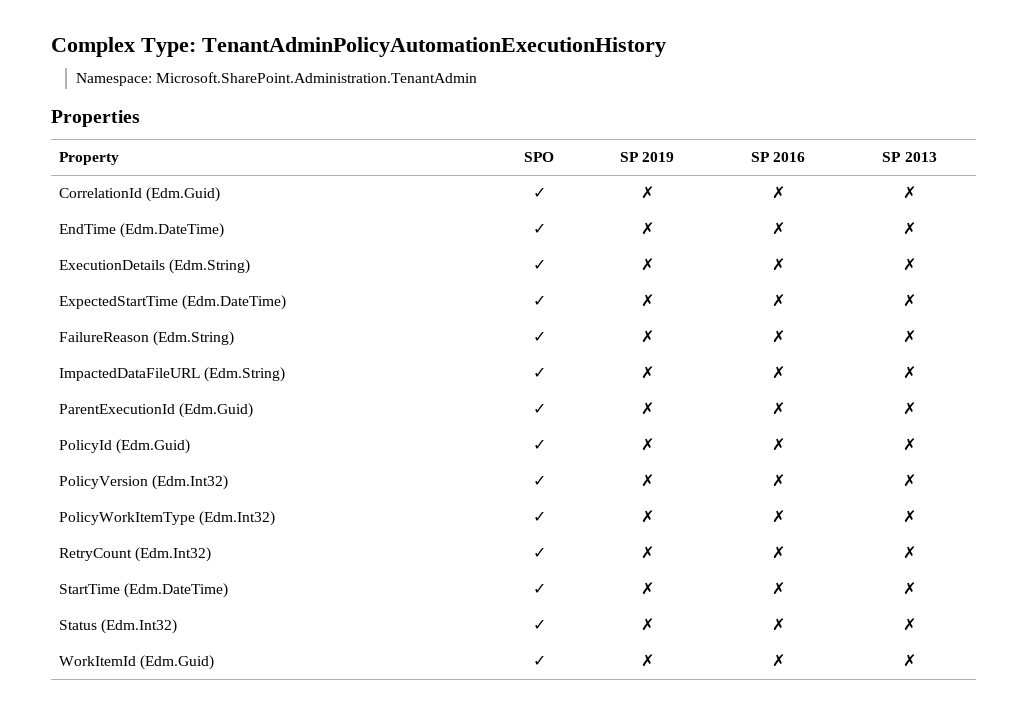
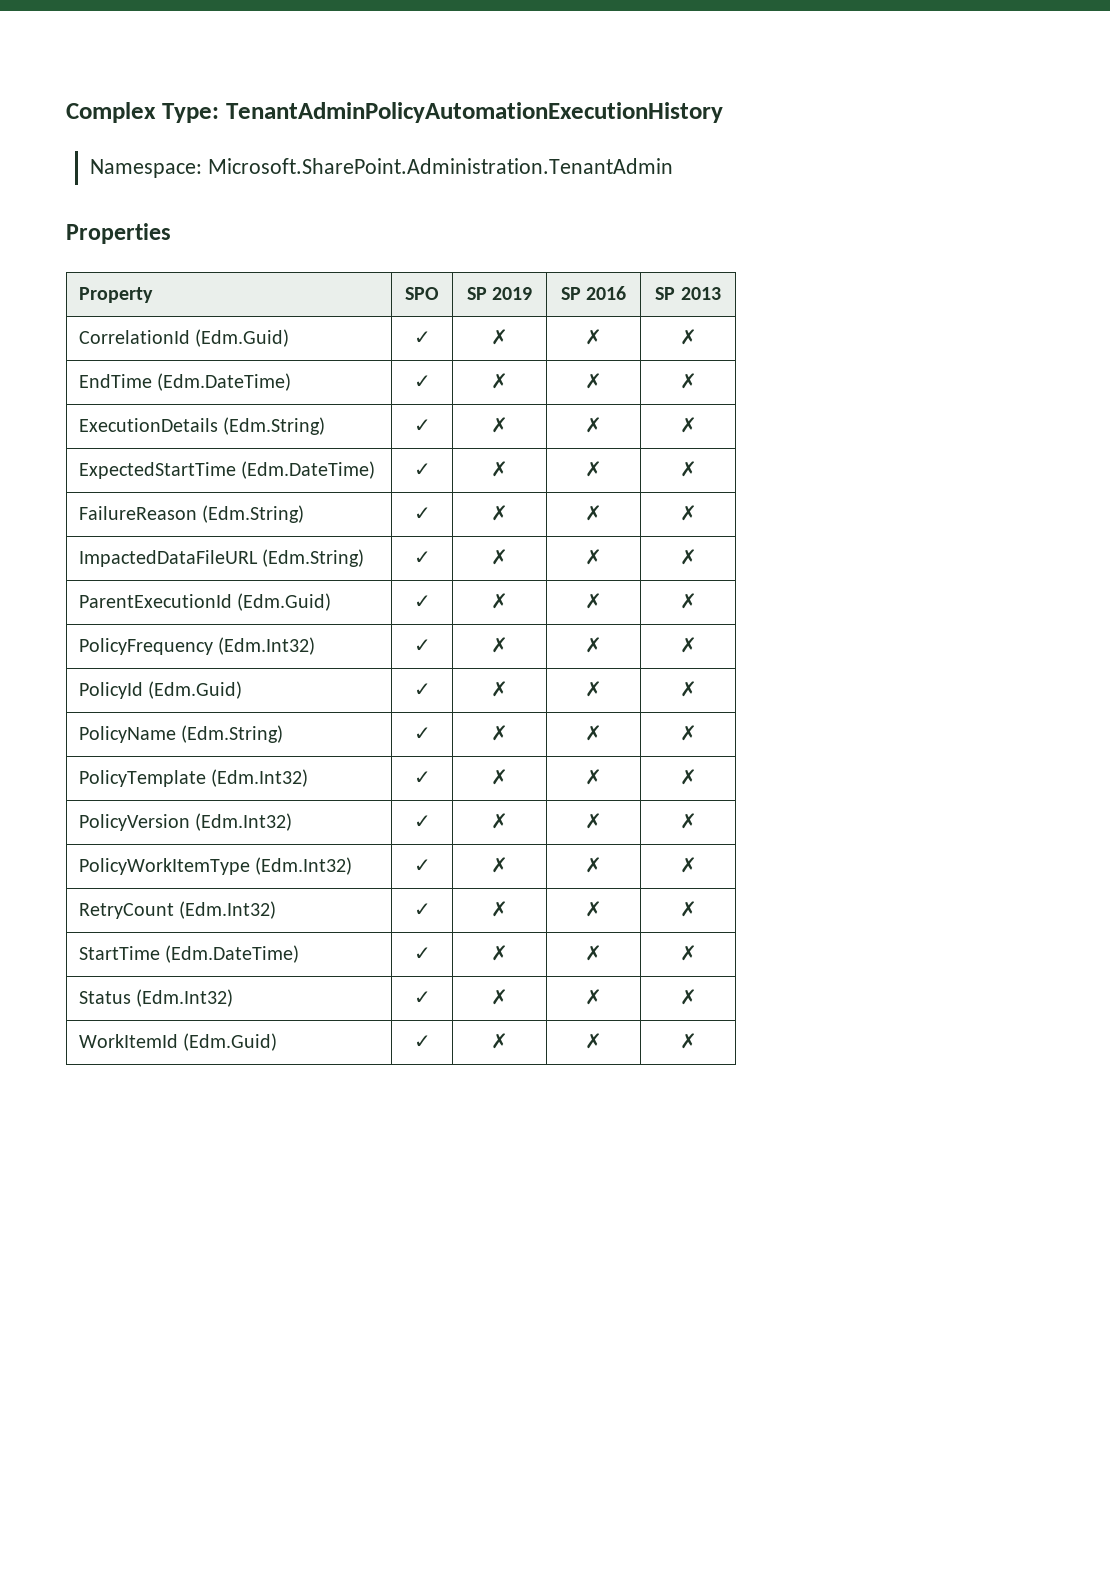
+ PolicyFrequency (Edm.Int32) | ✓ | ✗ | ✗ | ✗
+ PolicyName (Edm.String) | ✓ | ✗ | ✗ | ✗
+ PolicyTemplate (Edm.Int32) | ✓ | ✗ | ✗ | ✗

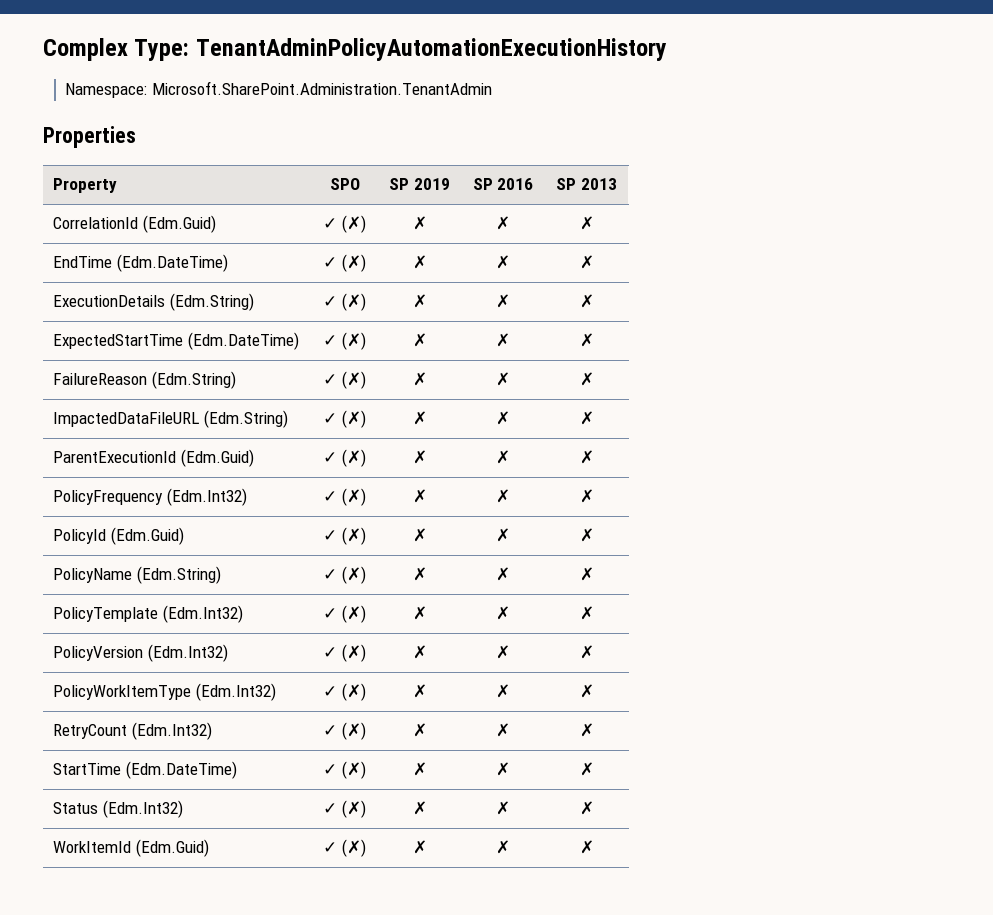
- CorrelationId (Edm.Guid) | ✓ | ✗ | ✗ | ✗
+ CorrelationId (Edm.Guid) | ✓ (✗) | ✗ | ✗ | ✗
- EndTime (Edm.DateTime) | ✓ | ✗ | ✗ | ✗
+ EndTime (Edm.DateTime) | ✓ (✗) | ✗ | ✗ | ✗
- ExecutionDetails (Edm.String) | ✓ | ✗ | ✗ | ✗
+ ExecutionDetails (Edm.String) | ✓ (✗) | ✗ | ✗ | ✗
- ExpectedStartTime (Edm.DateTime) | ✓ | ✗ | ✗ | ✗
+ ExpectedStartTime (Edm.DateTime) | ✓ (✗) | ✗ | ✗ | ✗
- FailureReason (Edm.String) | ✓ | ✗ | ✗ | ✗
+ FailureReason (Edm.String) | ✓ (✗) | ✗ | ✗ | ✗
- ImpactedDataFileURL (Edm.String) | ✓ | ✗ | ✗ | ✗
+ ImpactedDataFileURL (Edm.String) | ✓ (✗) | ✗ | ✗ | ✗
- ParentExecutionId (Edm.Guid) | ✓ | ✗ | ✗ | ✗
+ ParentExecutionId (Edm.Guid) | ✓ (✗) | ✗ | ✗ | ✗
- PolicyFrequency (Edm.Int32) | ✓ | ✗ | ✗ | ✗
+ PolicyFrequency (Edm.Int32) | ✓ (✗) | ✗ | ✗ | ✗
- PolicyId (Edm.Guid) | ✓ | ✗ | ✗ | ✗
+ PolicyId (Edm.Guid) | ✓ (✗) | ✗ | ✗ | ✗
- PolicyName (Edm.String) | ✓ | ✗ | ✗ | ✗
+ PolicyName (Edm.String) | ✓ (✗) | ✗ | ✗ | ✗
- PolicyTemplate (Edm.Int32) | ✓ | ✗ | ✗ | ✗
+ PolicyTemplate (Edm.Int32) | ✓ (✗) | ✗ | ✗ | ✗
- PolicyVersion (Edm.Int32) | ✓ | ✗ | ✗ | ✗
+ PolicyVersion (Edm.Int32) | ✓ (✗) | ✗ | ✗ | ✗
- PolicyWorkItemType (Edm.Int32) | ✓ | ✗ | ✗ | ✗
+ PolicyWorkItemType (Edm.Int32) | ✓ (✗) | ✗ | ✗ | ✗
- RetryCount (Edm.Int32) | ✓ | ✗ | ✗ | ✗
+ RetryCount (Edm.Int32) | ✓ (✗) | ✗ | ✗ | ✗
- StartTime (Edm.DateTime) | ✓ | ✗ | ✗ | ✗
+ StartTime (Edm.DateTime) | ✓ (✗) | ✗ | ✗ | ✗
- Status (Edm.Int32) | ✓ | ✗ | ✗ | ✗
+ Status (Edm.Int32) | ✓ (✗) | ✗ | ✗ | ✗
- WorkItemId (Edm.Guid) | ✓ | ✗ | ✗ | ✗
+ WorkItemId (Edm.Guid) | ✓ (✗) | ✗ | ✗ | ✗

